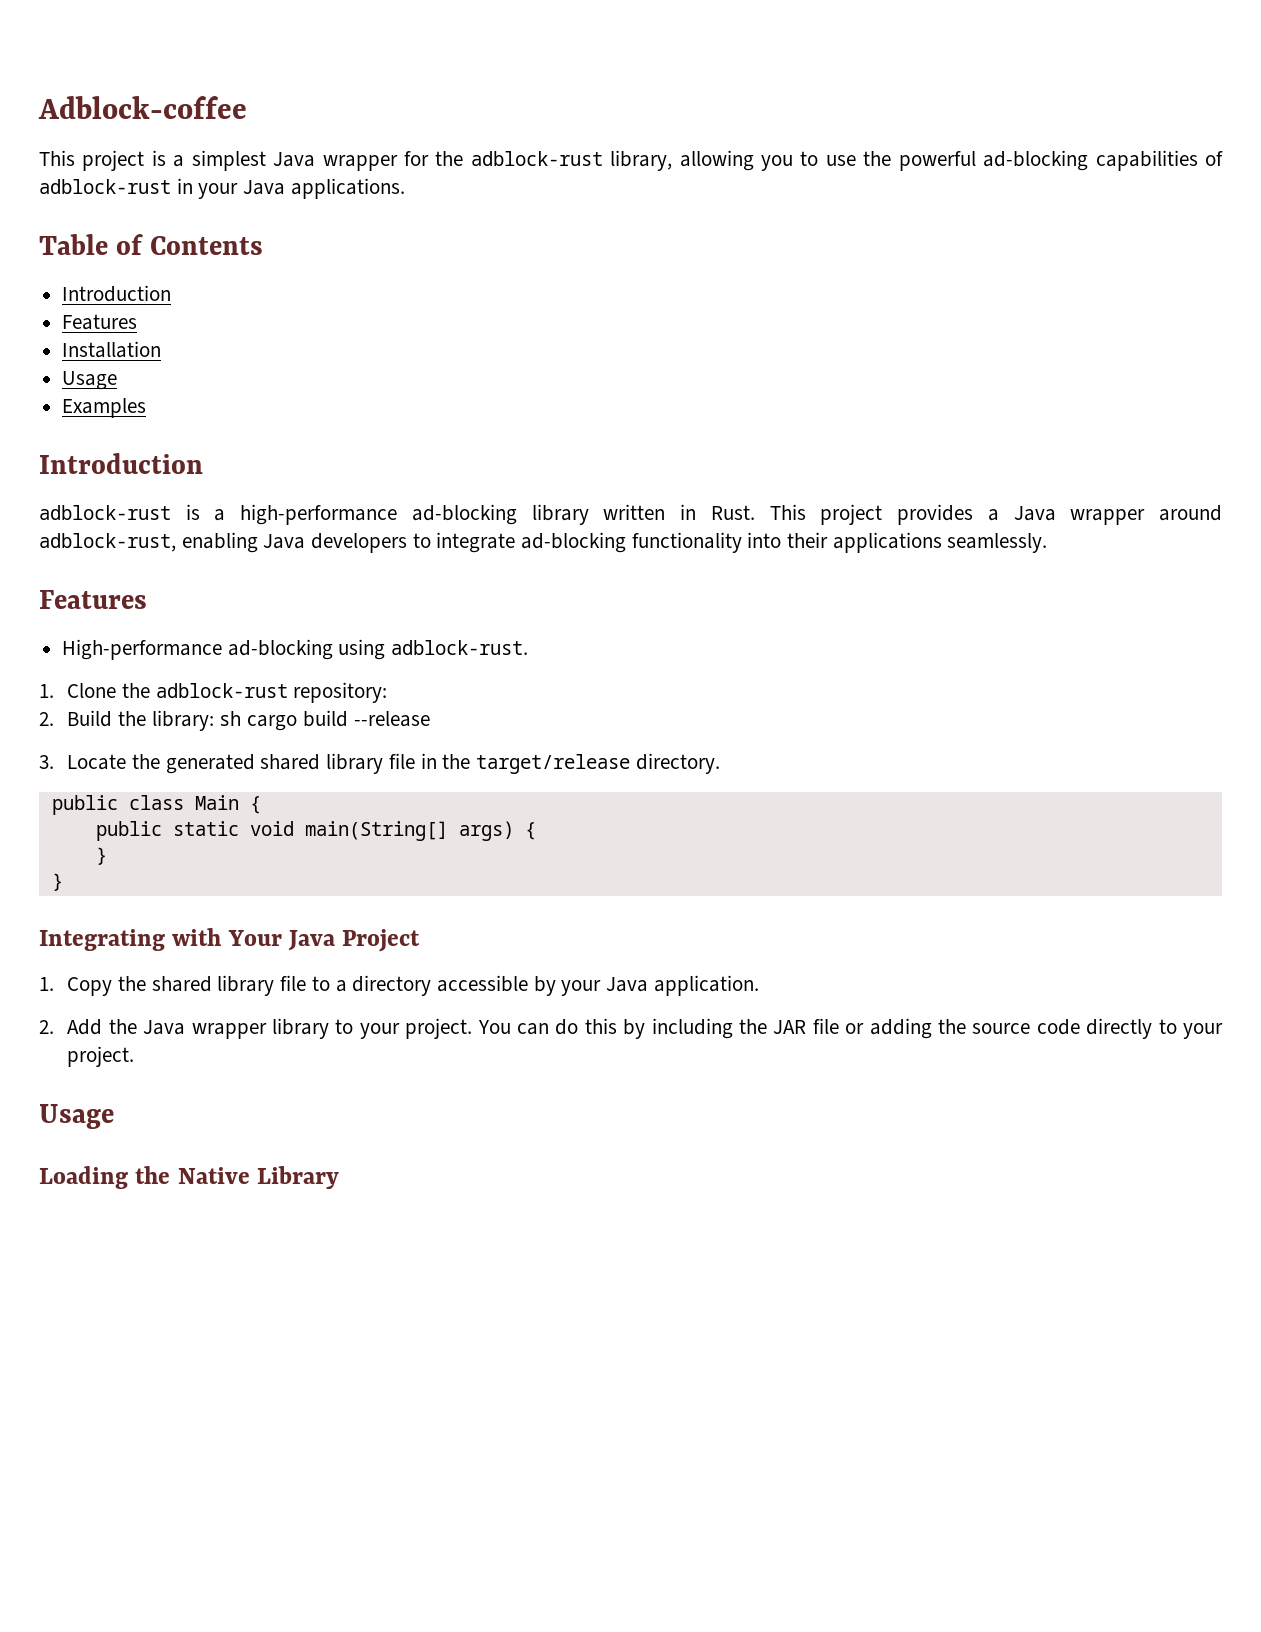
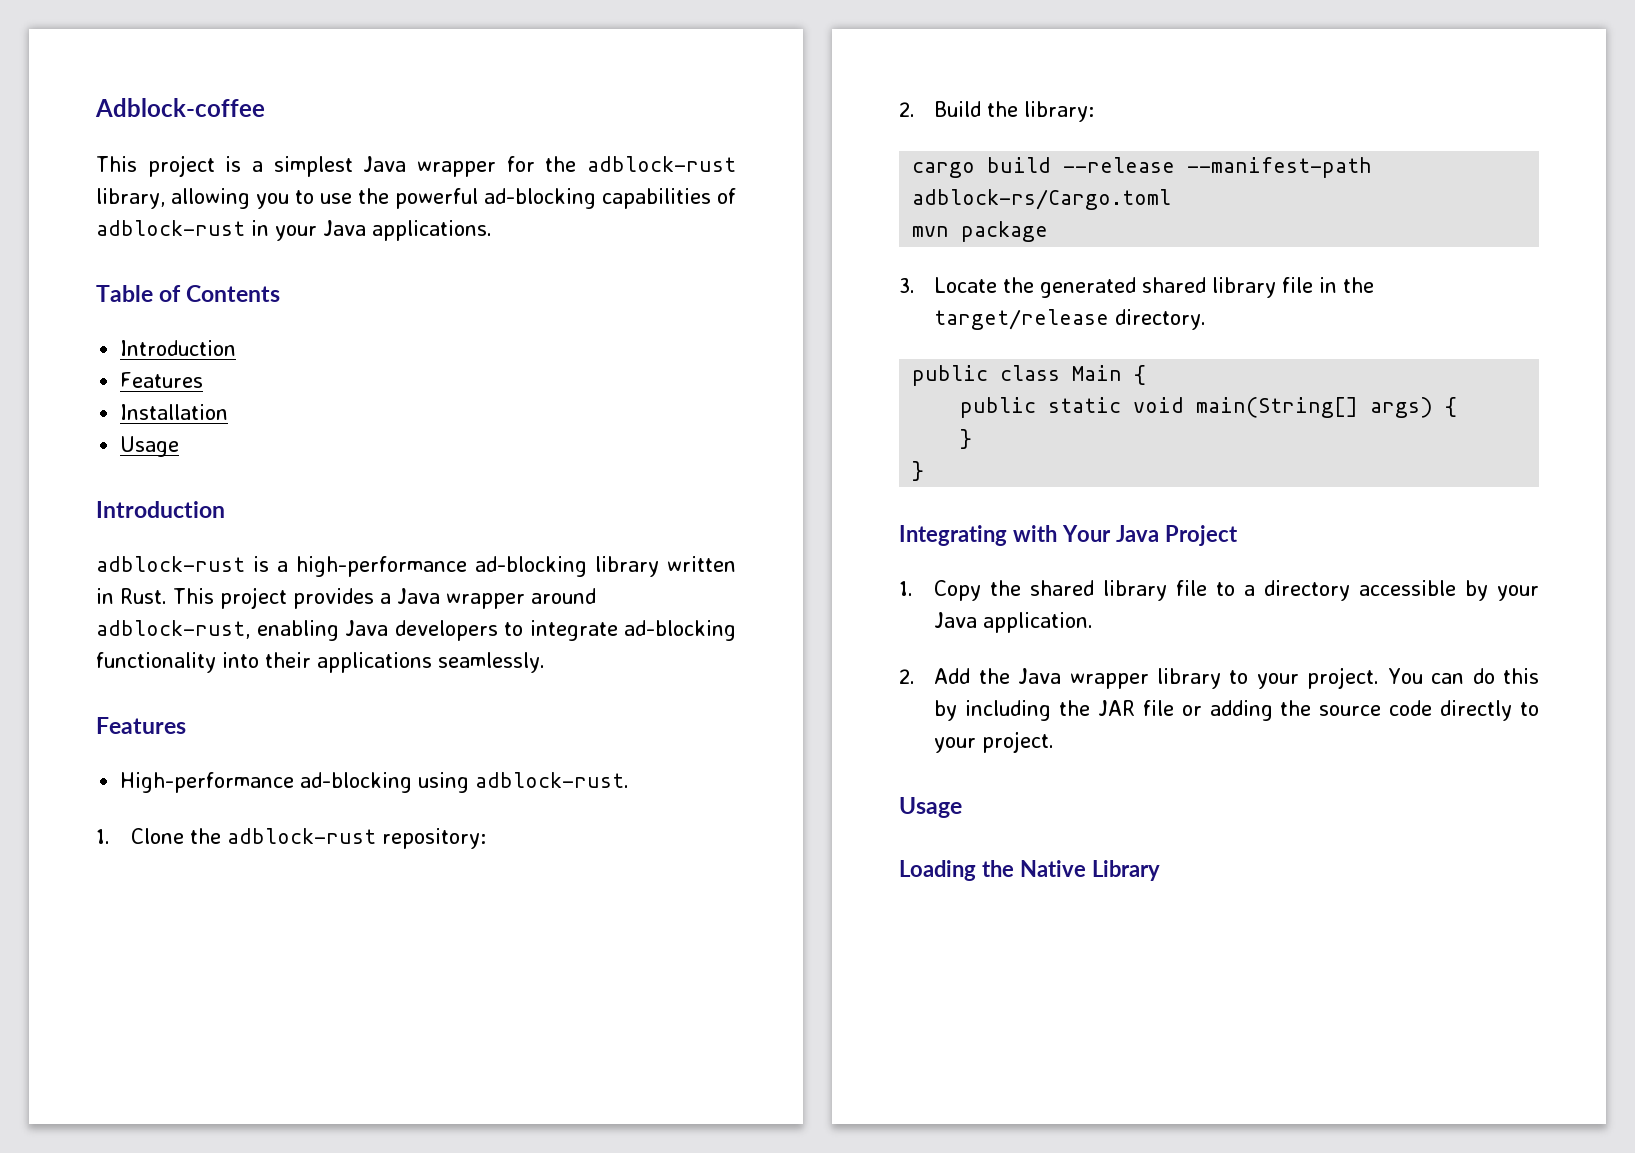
- Examples
- 2. Build the library: sh cargo build --release
+ 2. Build the library:
+ cargo build --release --manifest-path adblock-rs/Cargo.toml
+ mvn package

